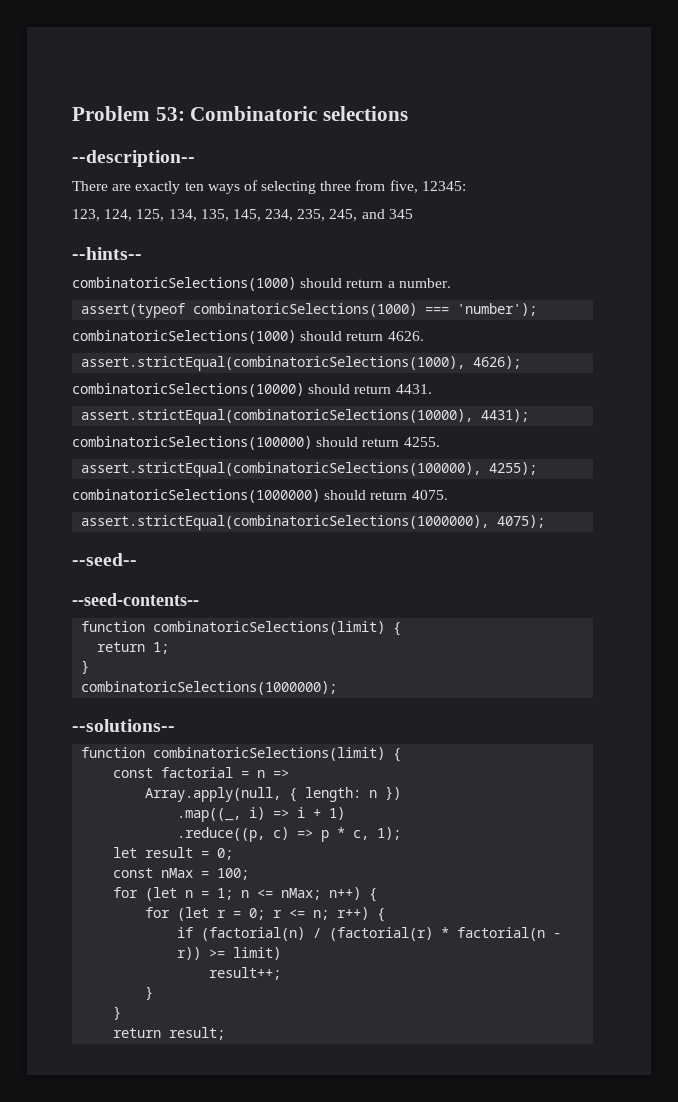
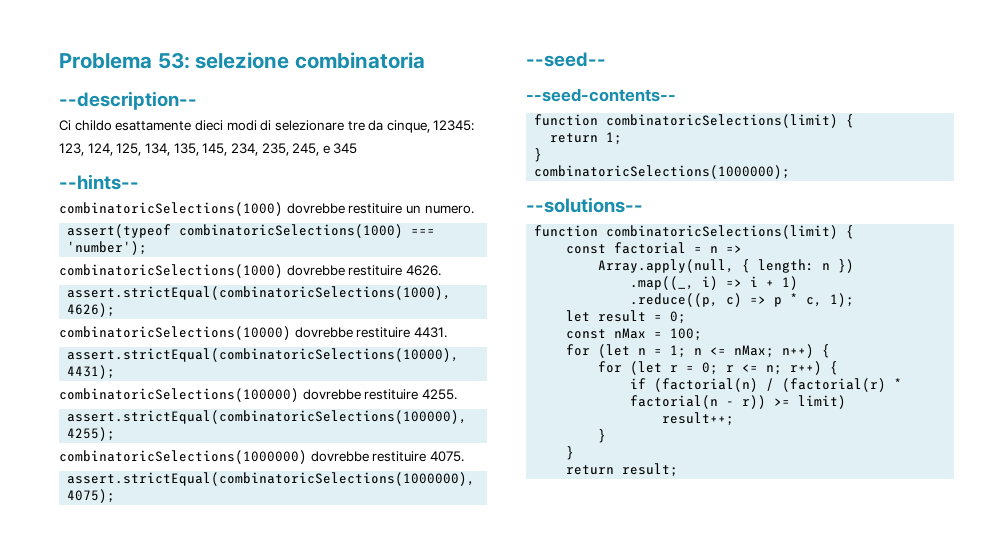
- Problem 53: Combinatoric selections
+ Problema 53: selezione combinatoria
  --description--
- There are exactly ten ways of selecting three from five, 12345:
+ Ci childo esattamente dieci modi di selezionare tre da cinque, 12345:
- 123, 124, 125, 134, 135, 145, 234, 235, 245, and 345
+ 123, 124, 125, 134, 135, 145, 234, 235, 245, e 345
- combinatoricSelections(1000) should return a number.
+ combinatoricSelections(1000) dovrebbe restituire un numero.
- combinatoricSelections(1000) should return 4626.
+ combinatoricSelections(1000) dovrebbe restituire 4626.
- combinatoricSelections(10000) should return 4431.
+ combinatoricSelections(10000) dovrebbe restituire 4431.
- combinatoricSelections(100000) should return 4255.
+ combinatoricSelections(100000) dovrebbe restituire 4255.
- combinatoricSelections(1000000) should return 4075.
+ combinatoricSelections(1000000) dovrebbe restituire 4075.

